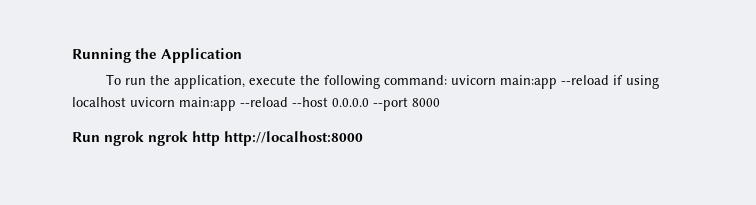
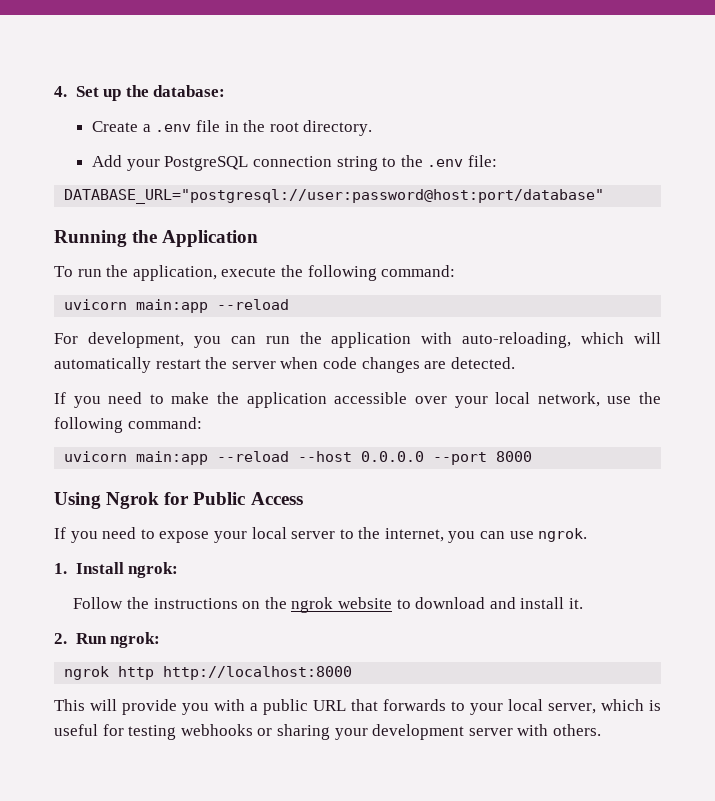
+ 4. Set up the database:
+ Create a .env file in the root directory.
+ Add your PostgreSQL connection string to the .env file:
+ DATABASE_URL="postgresql://user:password@host:port/database"
- To run the application, execute the following command: uvicorn main:app --reload if using localhost uvicorn main:app --reload --host 0.0.0.0 --port 8000
+ To run the application, execute the following command:
+ uvicorn main:app --reload
+ For development, you can run the application with auto-reloading, which will automatically restart the server when code changes are detected.
+ If you need to make the application accessible over your local network, use the following command:
+ uvicorn main:app --reload --host 0.0.0.0 --port 8000
- Run ngrok ngrok http http://localhost:8000
+ Using Ngrok for Public Access
+ If you need to expose your local server to the internet, you can use ngrok.
+ 1. Install ngrok:
+ Follow the instructions on the ngrok website to download and install it.
+ 2. Run ngrok:
+ ngrok http http://localhost:8000
+ This will provide you with a public URL that forwards to your local server, which is useful for testing webhooks or sharing your development server with others.

